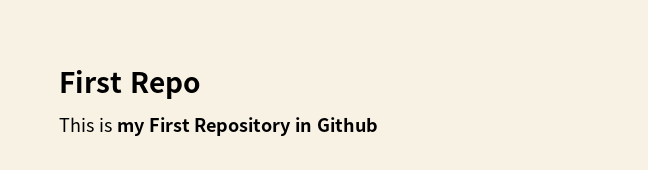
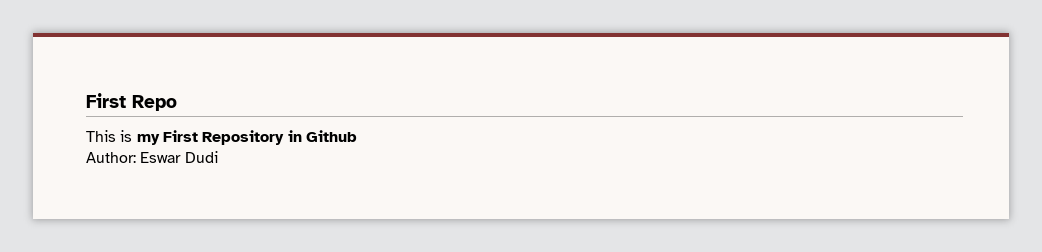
+ Author: Eswar Dudi

